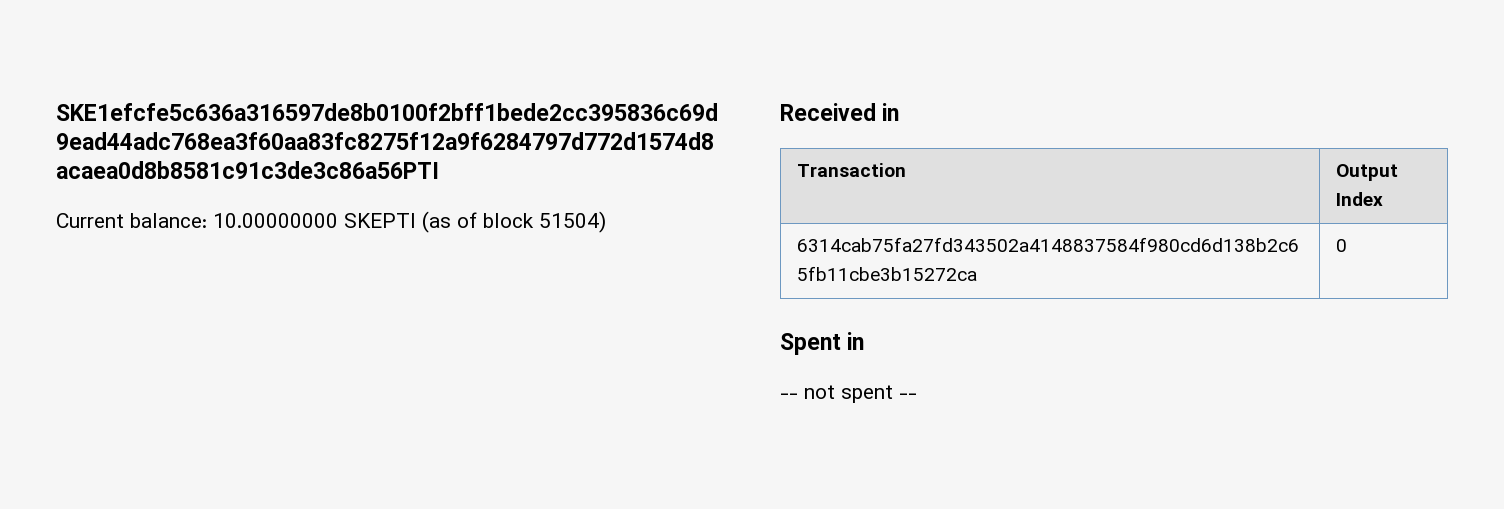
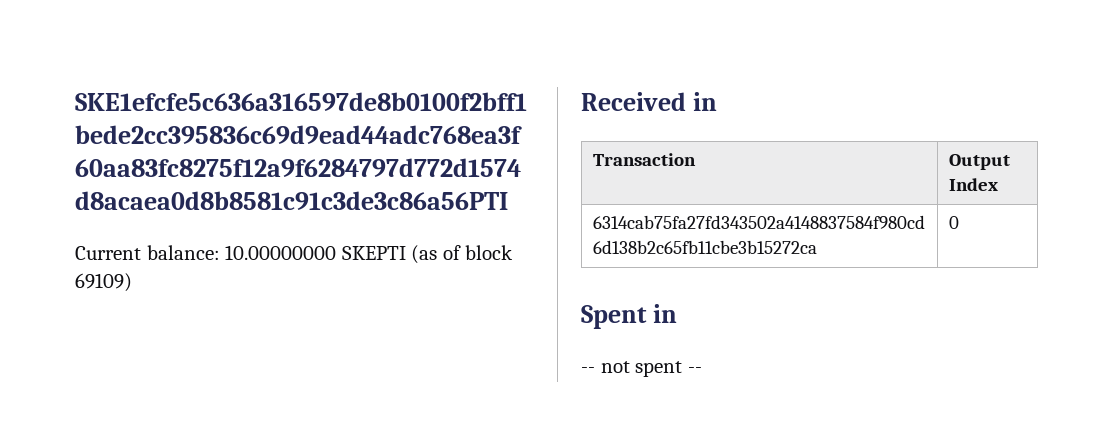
- Current balance: 10.00000000 SKEPTI (as of block 51504)
+ Current balance: 10.00000000 SKEPTI (as of block 69109)

